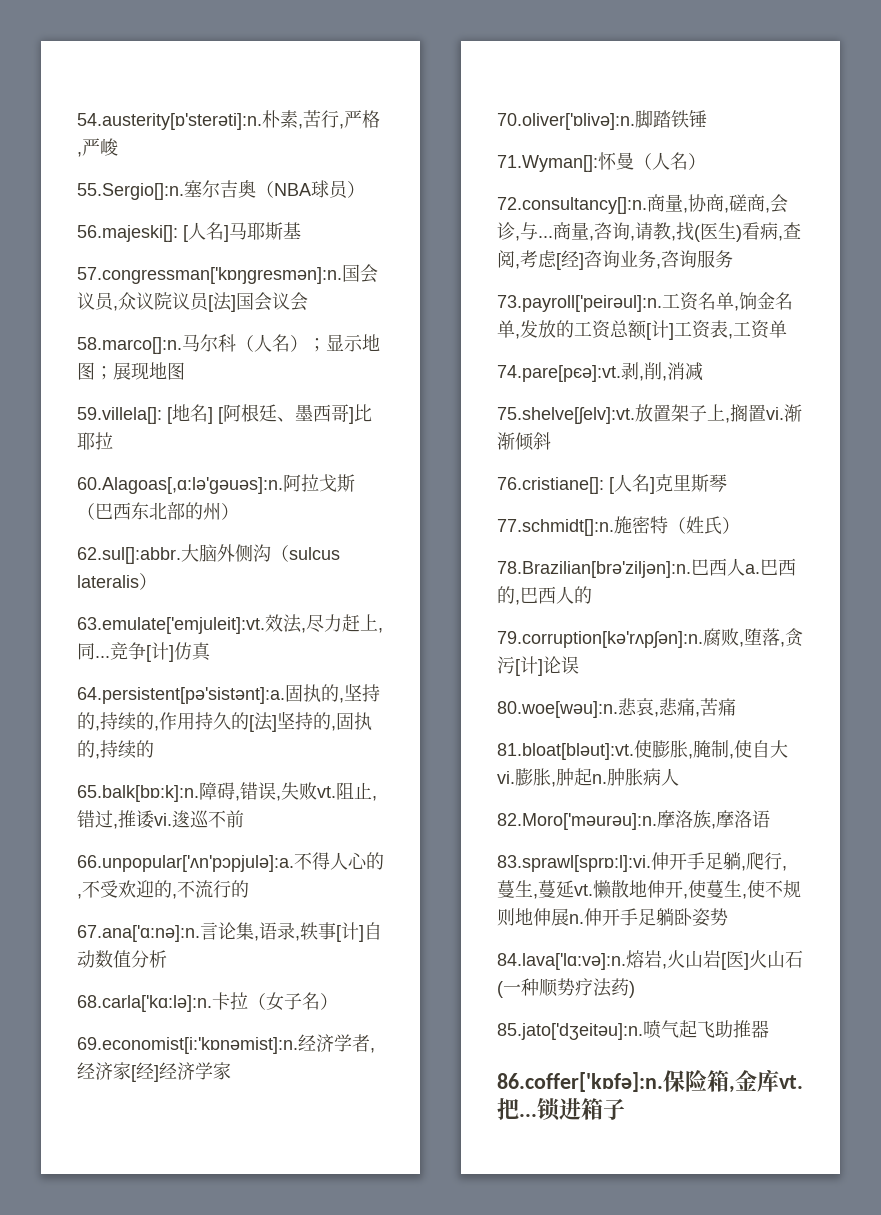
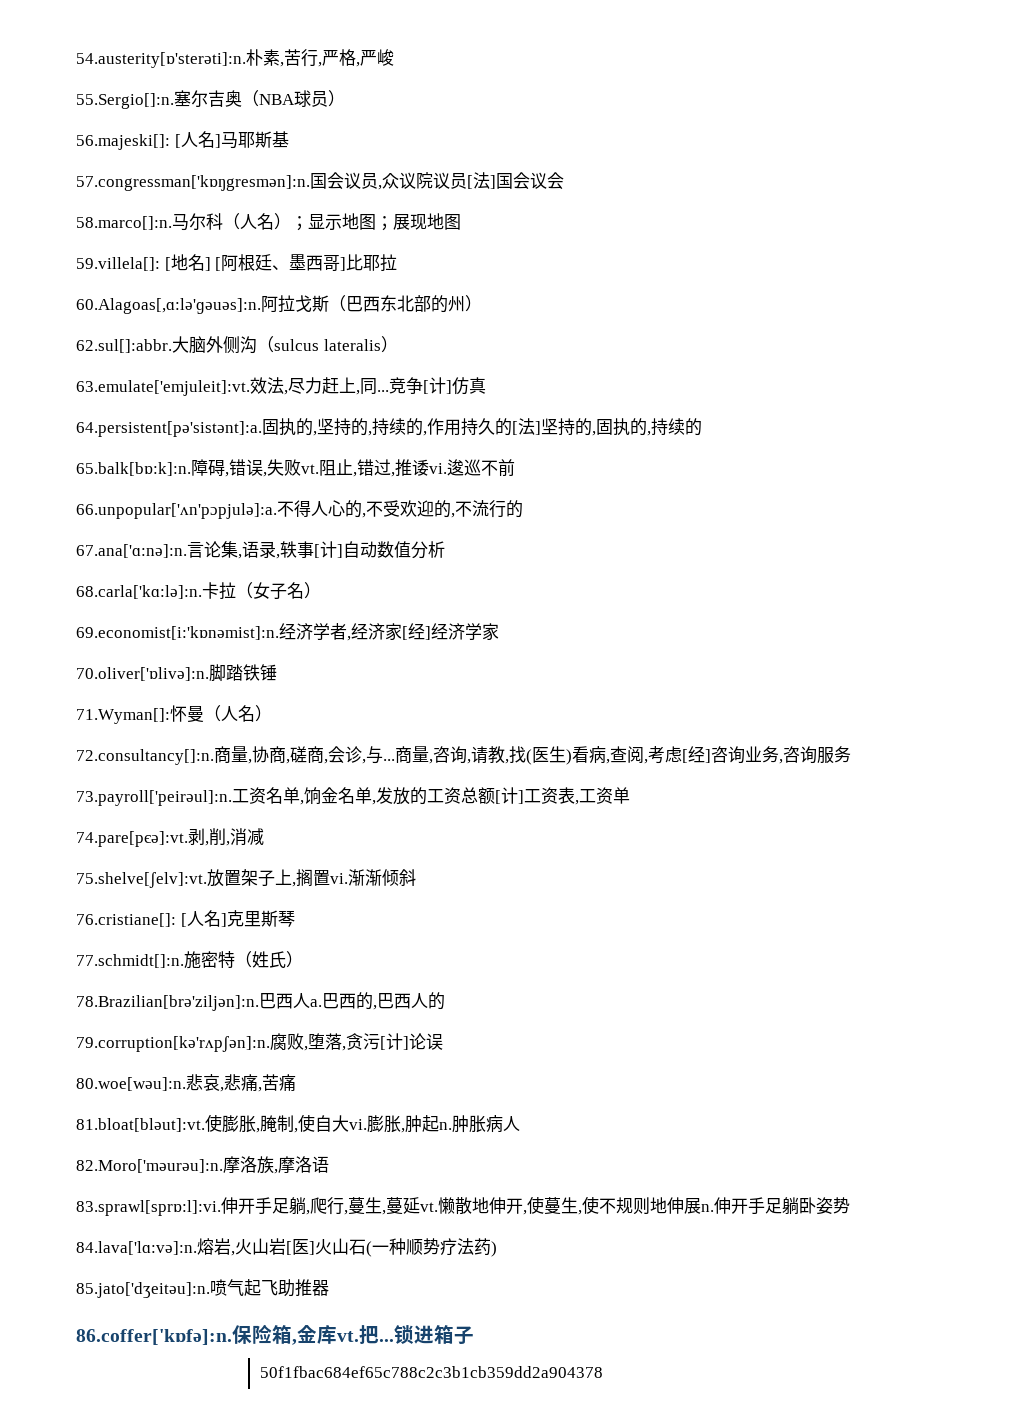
+ 50f1fbac684ef65c788c2c3b1cb359dd2a904378

